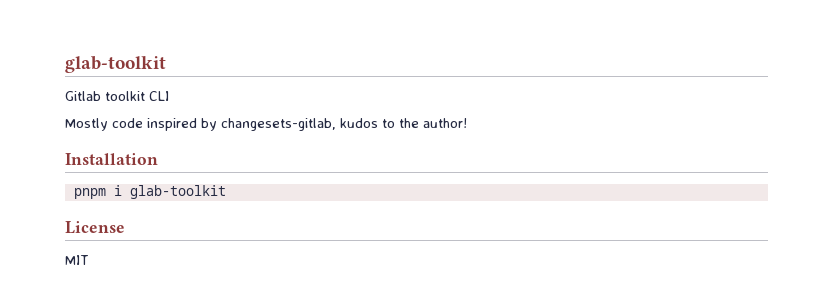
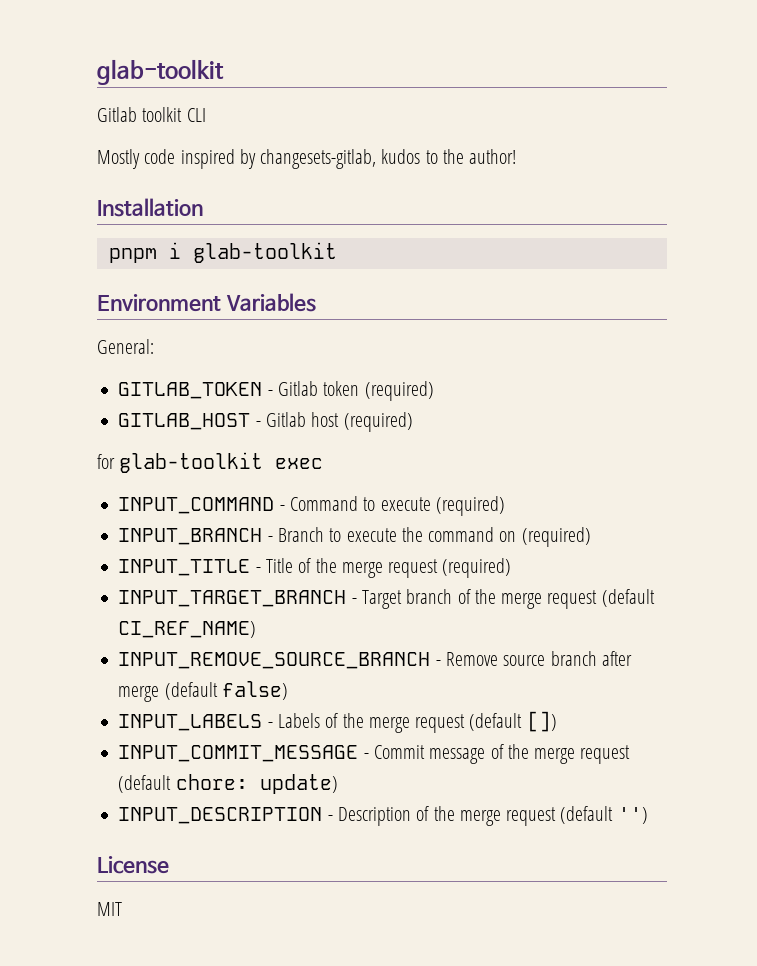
+ Environment Variables
+ General:
+ GITLAB_TOKEN - Gitlab token (required)
+ GITLAB_HOST - Gitlab host (required)
+ for glab-toolkit exec
+ INPUT_COMMAND - Command to execute (required)
+ INPUT_BRANCH - Branch to execute the command on (required)
+ INPUT_TITLE - Title of the merge request (required)
+ INPUT_TARGET_BRANCH - Target branch of the merge request (default CI_REF_NAME)
+ INPUT_REMOVE_SOURCE_BRANCH - Remove source branch after merge (default false)
+ INPUT_LABELS - Labels of the merge request (default [])
+ INPUT_COMMIT_MESSAGE - Commit message of the merge request (default chore: update)
+ INPUT_DESCRIPTION - Description of the merge request (default '')

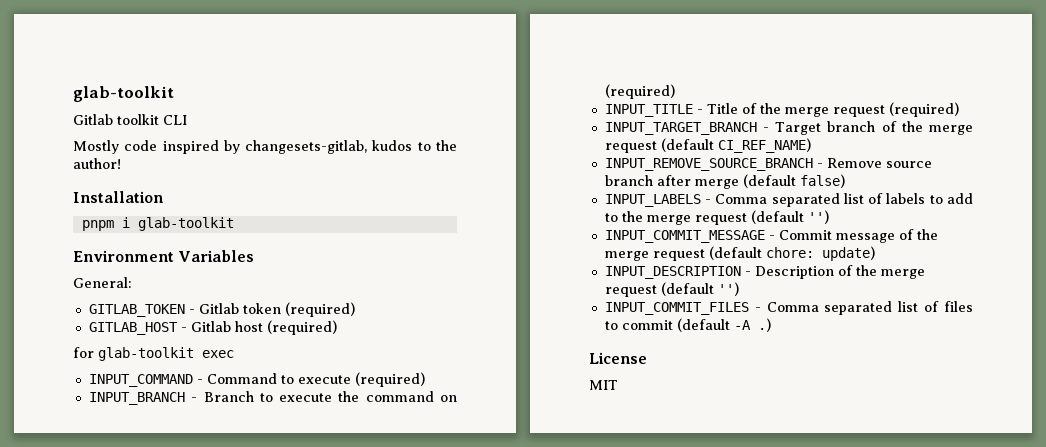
- INPUT_LABELS - Labels of the merge request (default [])
+ INPUT_LABELS - Comma separated list of labels to add to the merge request (default '')
+ INPUT_COMMIT_FILES - Comma separated list of files to commit (default -A .)

